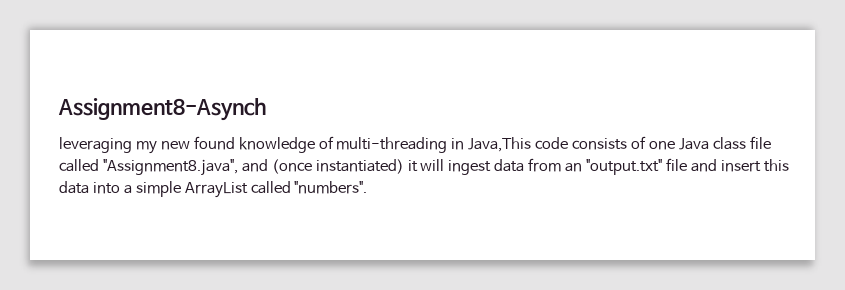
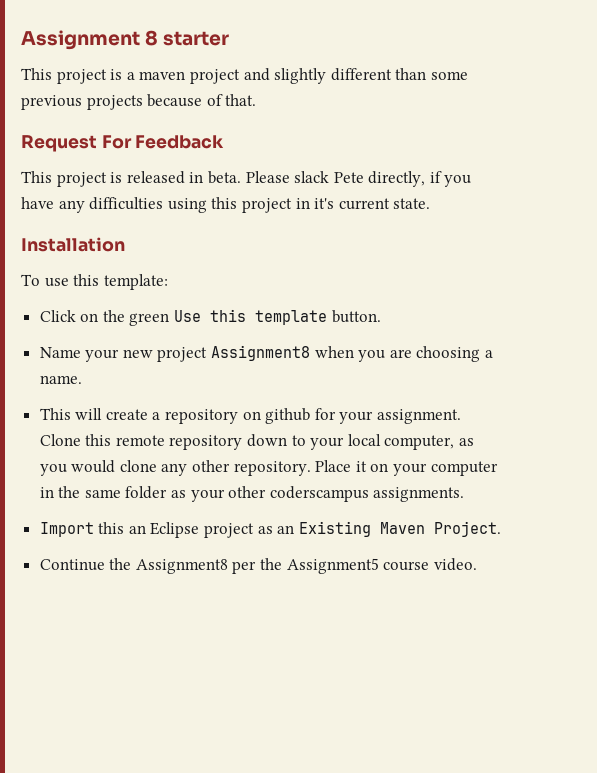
- Assignment8-Asynch
- leveraging my new found knowledge of multi-threading in Java,This code consists of one Java class file called "Assignment8.java", and (once instantiated) it will ingest data from an "output.txt" file and insert this data into a simple ArrayList called "numbers".
+ Assignment 8 starter
+ This project is a maven project and slightly different than some previous projects because of that.
+ Request For Feedback
+ This project is released in beta. Please slack Pete directly, if you have any difficulties using this project in it's current state.
+ Installation
+ To use this template:
+ Click on the green Use this template button.
+ Name your new project Assignment8 when you are choosing a name.
+ This will create a repository on github for your assignment. Clone this remote repository down to your local computer, as you would clone any other repository. Place it on your computer in the same folder as your other coderscampus assignments.
+ Import this an Eclipse project as an Existing Maven Project.
+ Continue the Assignment8 per the Assignment5 course video.

